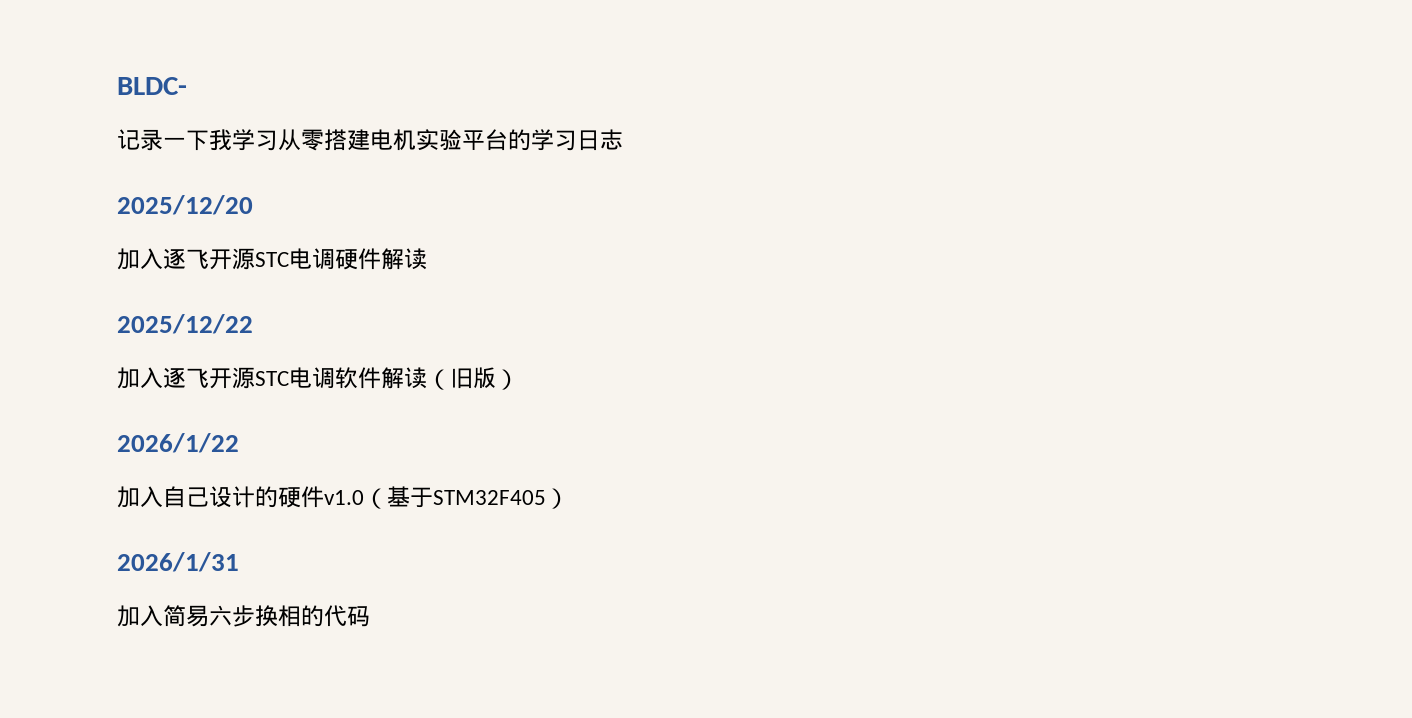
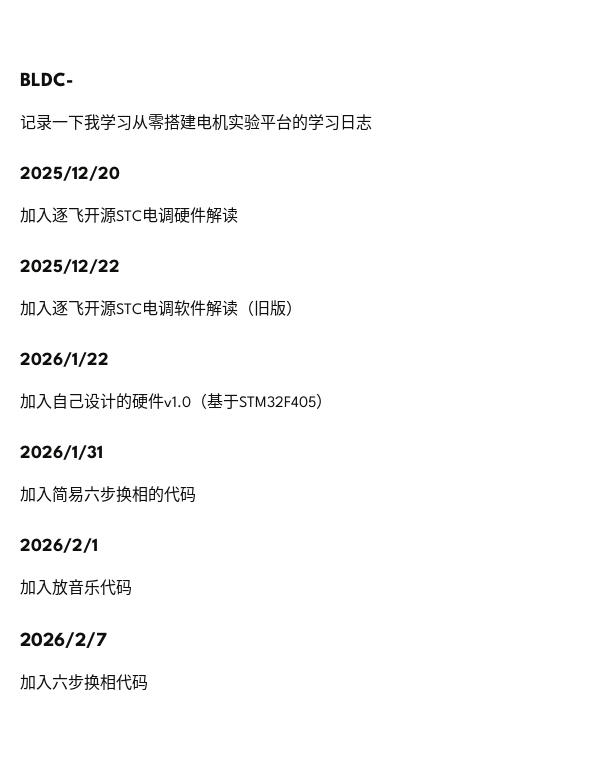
+ 2026/2/1
+ 加入放音乐代码
+ 2026/2/7
+ 加入六步换相代码

